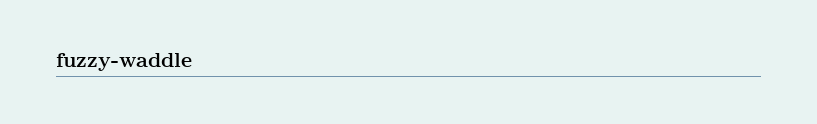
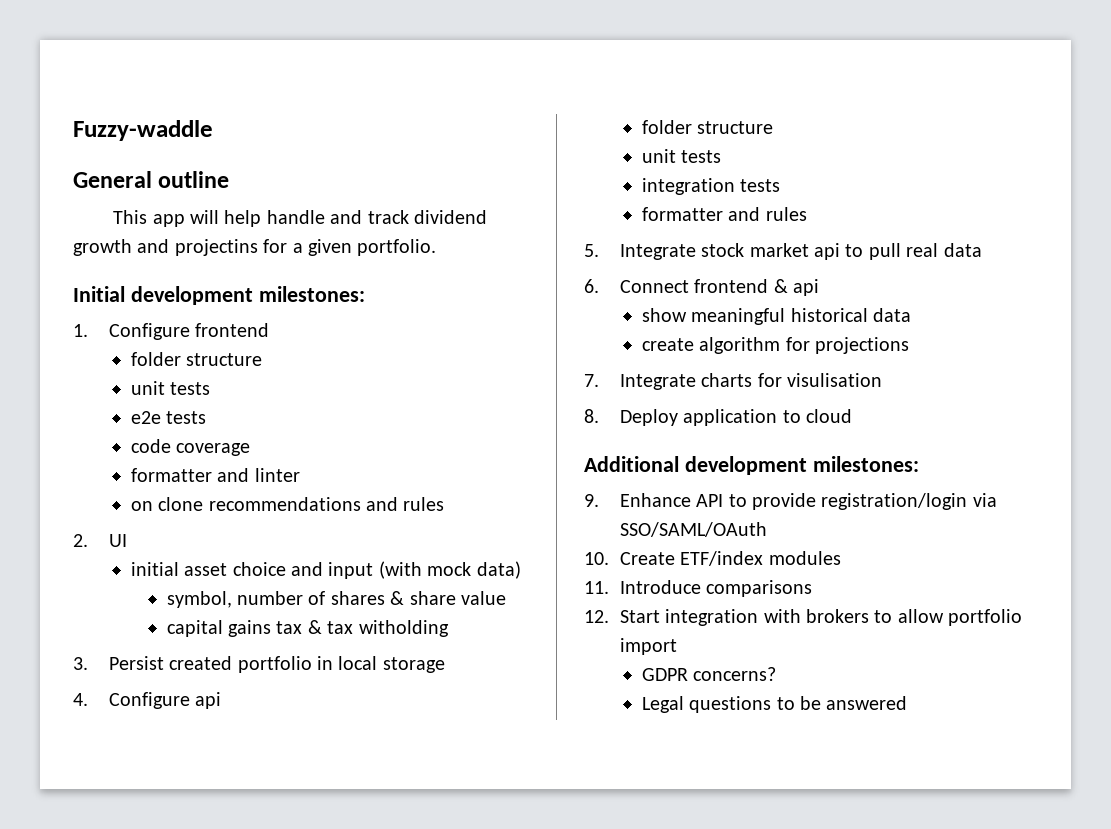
- fuzzy-waddle
+ Fuzzy-waddle
+ General outline
+ This app will help handle and track dividend growth and projectins for a given portfolio.
+ Initial development milestones:
+ 1. Configure frontend
+ folder structure
+ unit tests
+ e2e tests
+ code coverage
+ formatter and linter
+ on clone recommendations and rules
+ 2. UI
+ initial asset choice and input (with mock data)
+ symbol, number of shares & share value
+ capital gains tax & tax witholding
+ 3. Persist created portfolio in local storage
+ 4. Configure api
+ folder structure
+ unit tests
+ integration tests
+ formatter and rules
+ 5. Integrate stock market api to pull real data
+ 6. Connect frontend & api
+ show meaningful historical data
+ create algorithm for projections
+ 7. Integrate charts for visulisation
+ 8. Deploy application to cloud
+ Additional development milestones:
+ 9. Enhance API to provide registration/login via SSO/SAML/OAuth
+ 10. Create ETF/index modules
+ 11. Introduce comparisons
+ 12. Start integration with brokers to allow portfolio import
+ GDPR concerns?
+ Legal questions to be answered

